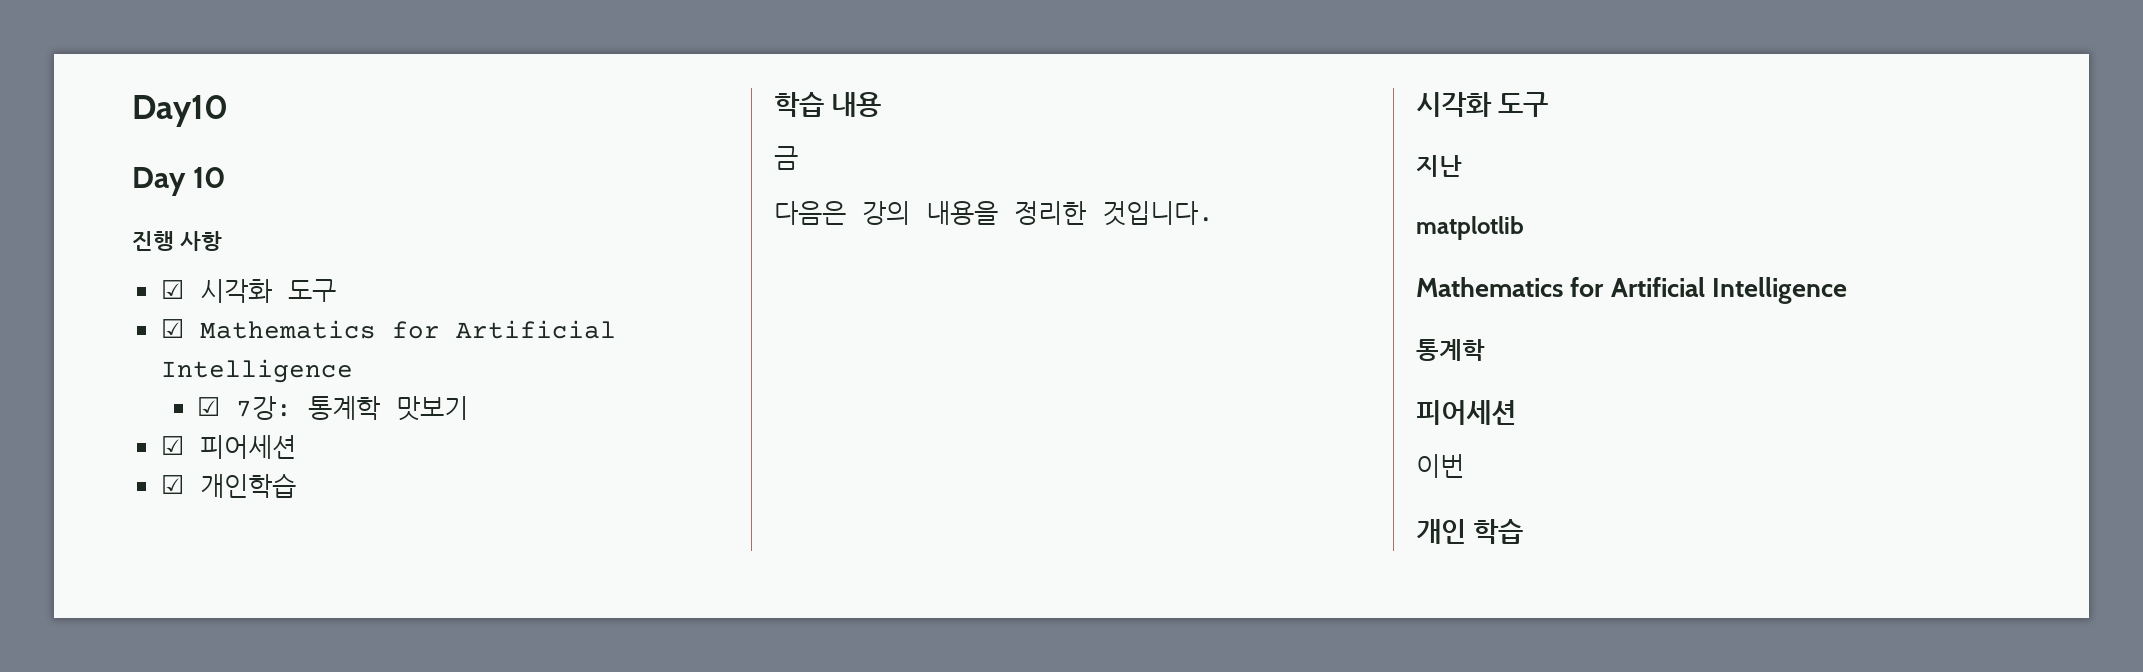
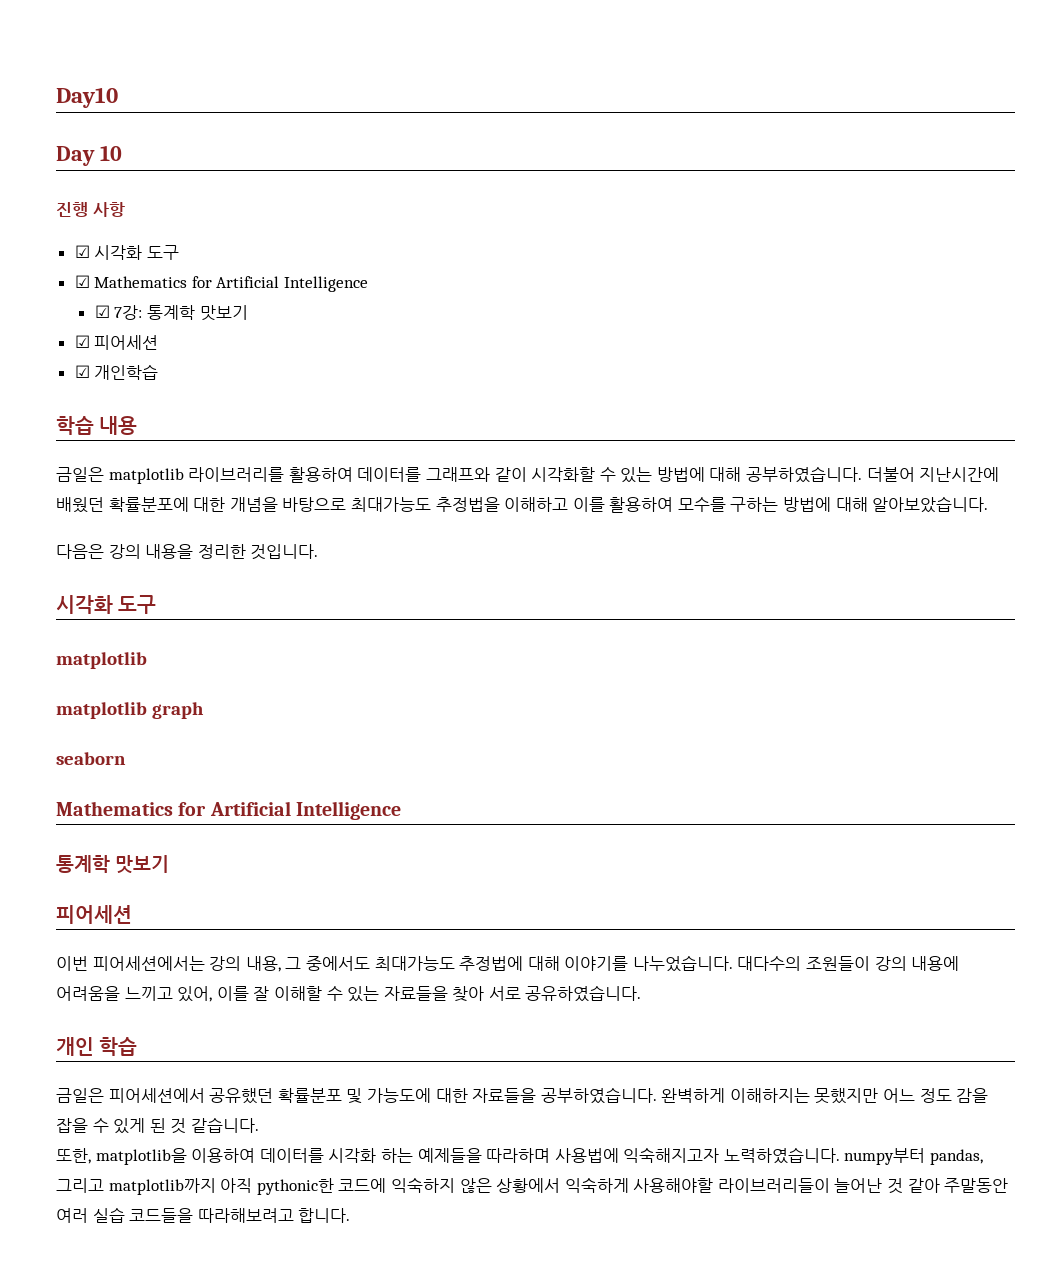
- 금
+ 금일은 matplotlib 라이브러리를 활용하여 데이터를 그래프와 같이 시각화할 수 있는 방법에 대해 공부하였습니다. 더불어 지난시간에 배웠던 확률분포에 대한 개념을 바탕으로 최대가능도 추정법을 이해하고 이를 활용하여 모수를 구하는 방법에 대해 알아보았습니다.
  다음은 강의 내용을 정리한 것입니다.
  시각화 도구
- 지난
  matplotlib
+ matplotlib graph
+ seaborn
  Mathematics for Artificial Intelligence
- 통계학
+ 통계학 맛보기
- 이번
+ 이번 피어세션에서는 강의 내용, 그 중에서도 최대가능도 추정법에 대해 이야기를 나누었습니다. 대다수의 조원들이 강의 내용에 어려움을 느끼고 있어, 이를 잘 이해할 수 있는 자료들을 찾아 서로 공유하였습니다.
  개인 학습
+ 금일은 피어세션에서 공유했던 확률분포 및 가능도에 대한 자료들을 공부하였습니다. 완벽하게 이해하지는 못했지만 어느 정도 감을 잡을 수 있게 된 것 같습니다.
+ 또한, matplotlib을 이용하여 데이터를 시각화 하는 예제들을 따라하며 사용법에 익숙해지고자 노력하였습니다. numpy부터 pandas, 그리고 matplotlib까지 아직 pythonic한 코드에 익숙하지 않은 상황에서 익숙하게 사용해야할 라이브러리들이 늘어난 것 같아 주말동안 여러 실습 코드들을 따라해보려고 합니다.

